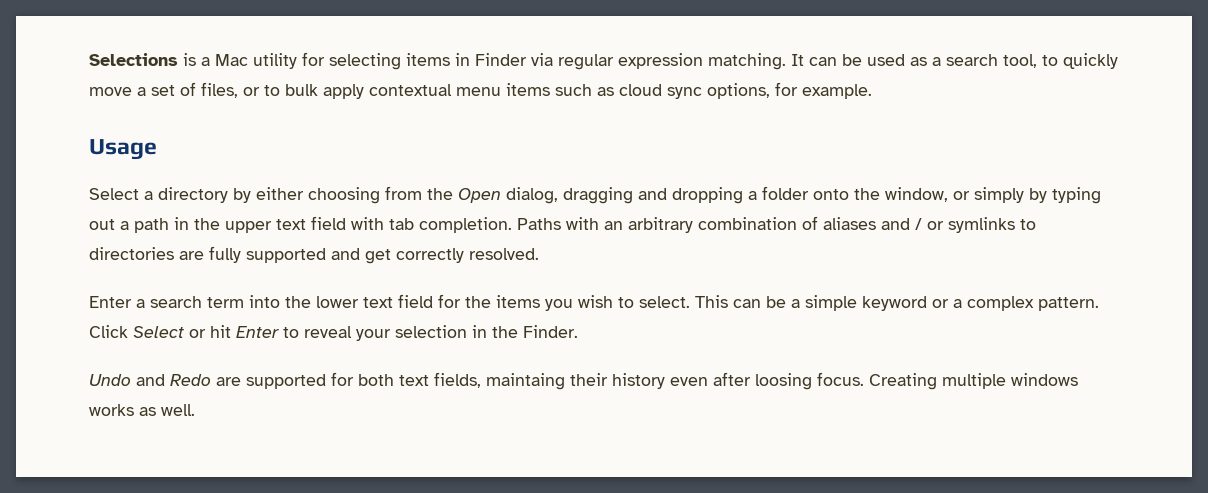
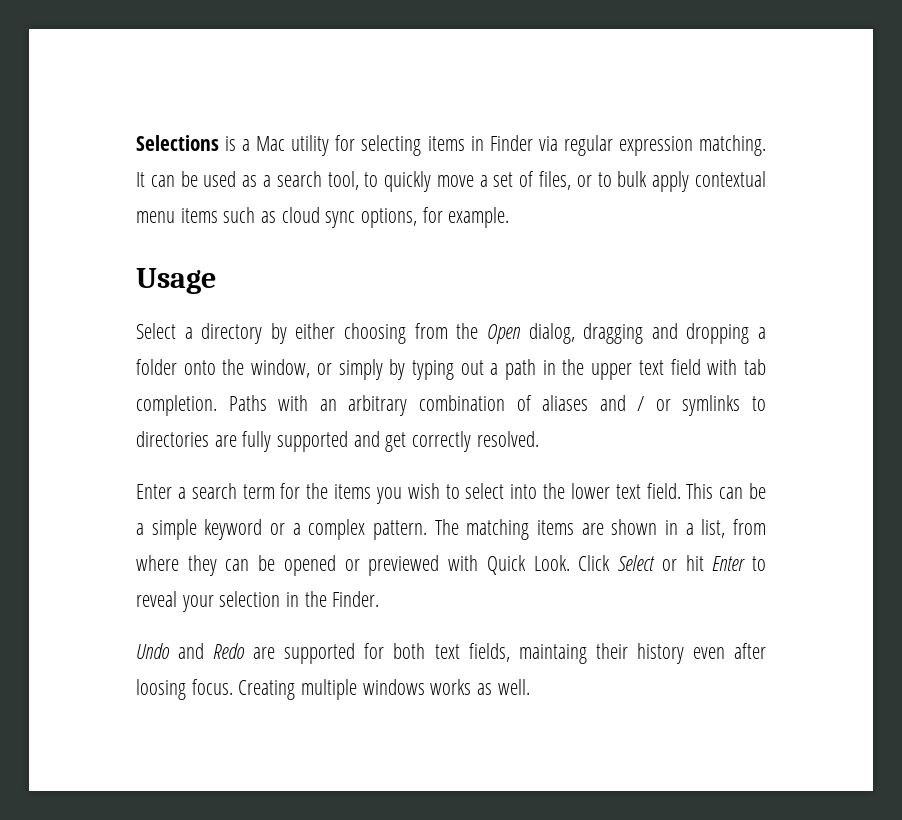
- Enter a search term into the lower text field for the items you wish to select.
+ Enter a search term for the items you wish to select into the lower text field.
+ The matching items are shown in a list, from where they can be opened or previewed with Quick Look.

